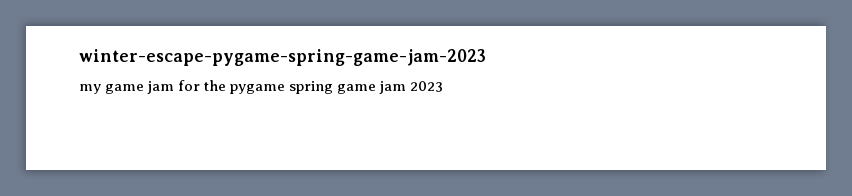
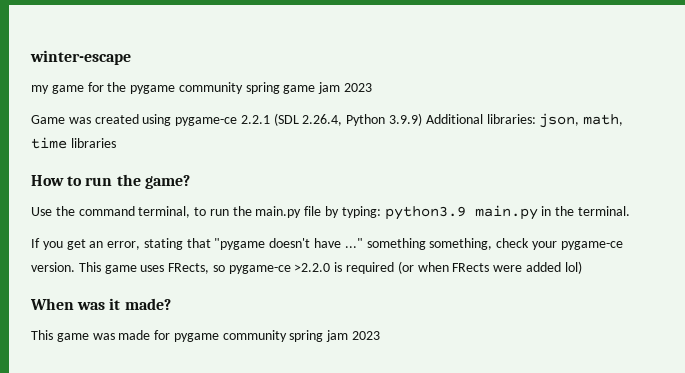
- winter-escape-pygame-spring-game-jam-2023
+ winter-escape
- my game jam for the pygame spring game jam 2023
+ my game for the pygame community spring game jam 2023
+ Game was created using pygame-ce 2.2.1 (SDL 2.26.4, Python 3.9.9) Additional libraries: json, math, time libraries
+ How to run the game?
+ Use the command terminal, to run the main.py file by typing: python3.9 main.py in the terminal.
+ If you get an error, stating that "pygame doesn't have ..." something something, check your pygame-ce version. This game uses FRects, so pygame-ce >2.2.0 is required (or when FRects were added lol)
+ When was it made?
+ This game was made for pygame community spring jam 2023

